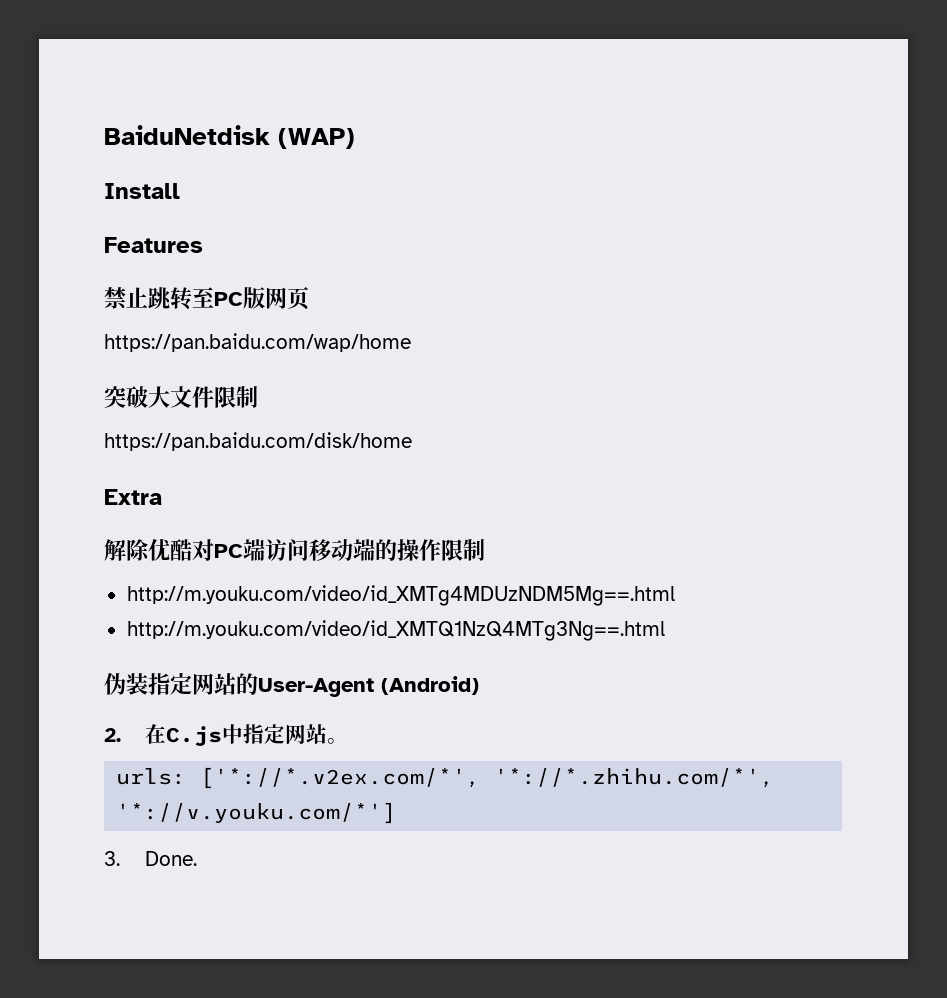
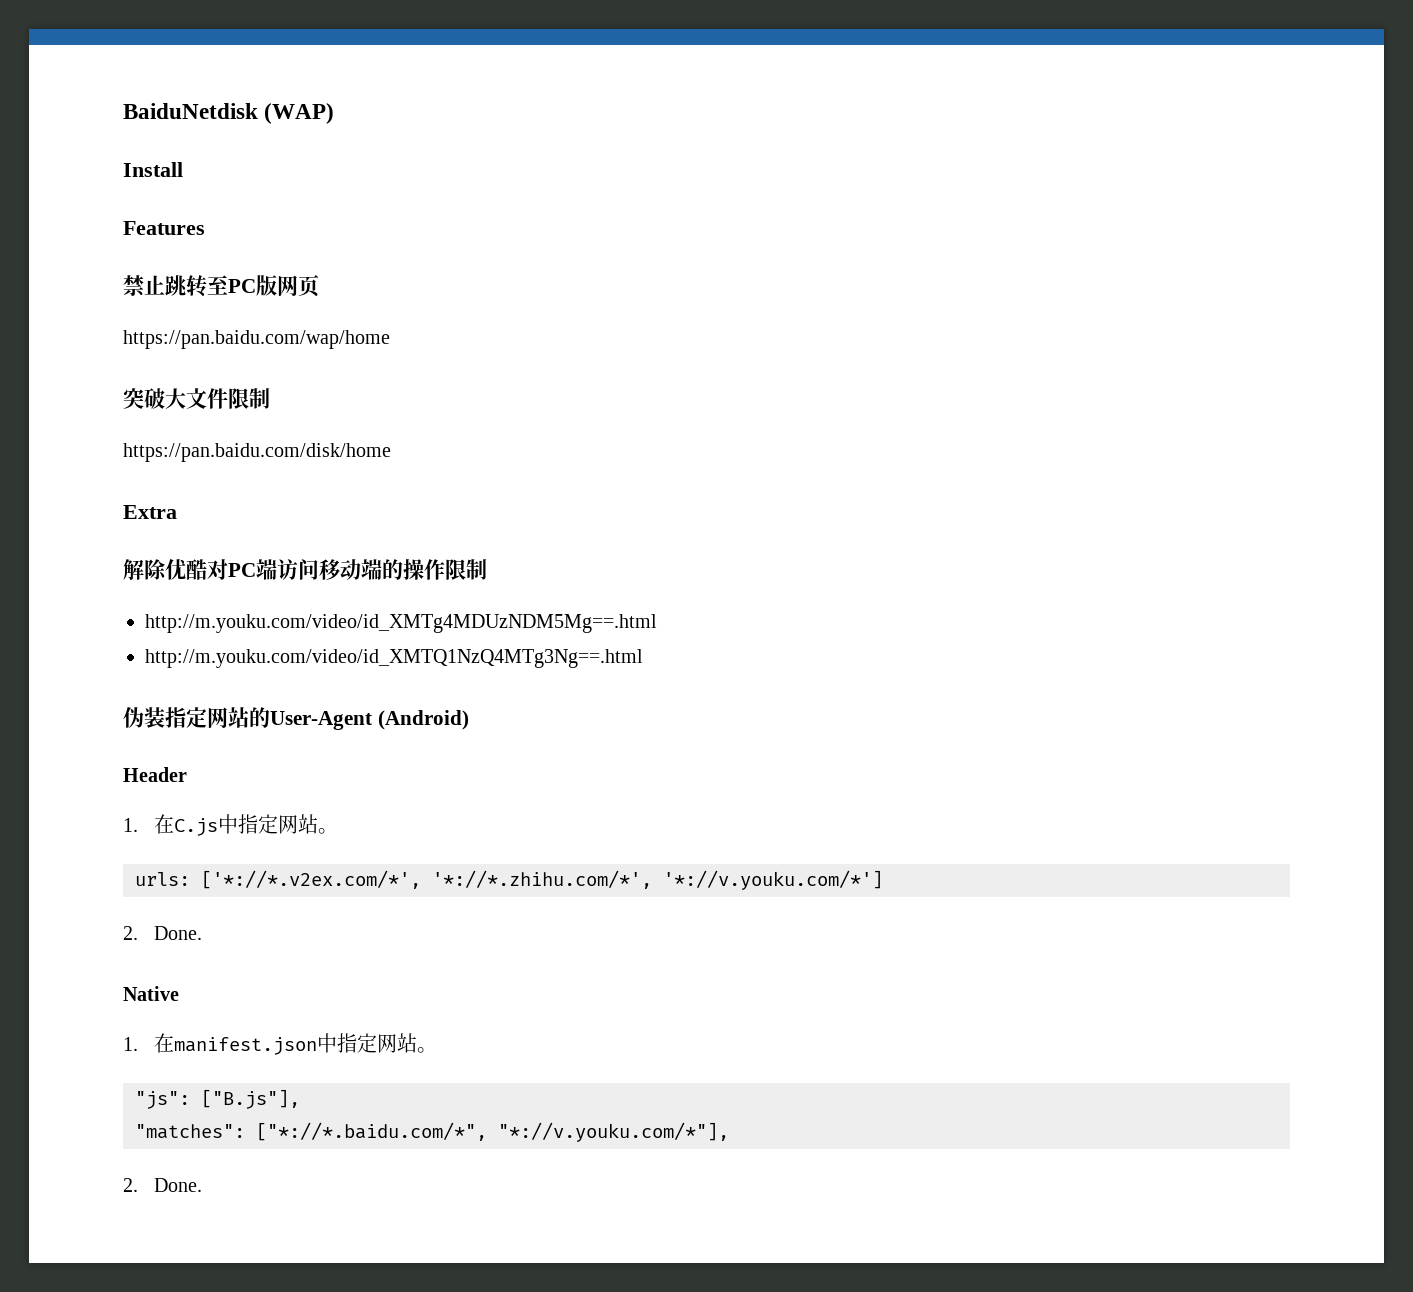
- 2.在C.js中指定网站。
+ Header
+ 1.在C.js中指定网站。
  urls: ['*://*.v2ex.com/*', '*://*.zhihu.com/*', '*://v.youku.com/*']
- 3. Done.
+ 2. Done.
+ Native
+ 1.在manifest.json中指定网站。
+ "js": ["B.js"],
+ "matches": ["*://*.baidu.com/*", "*://v.youku.com/*"],
+ 2. Done.

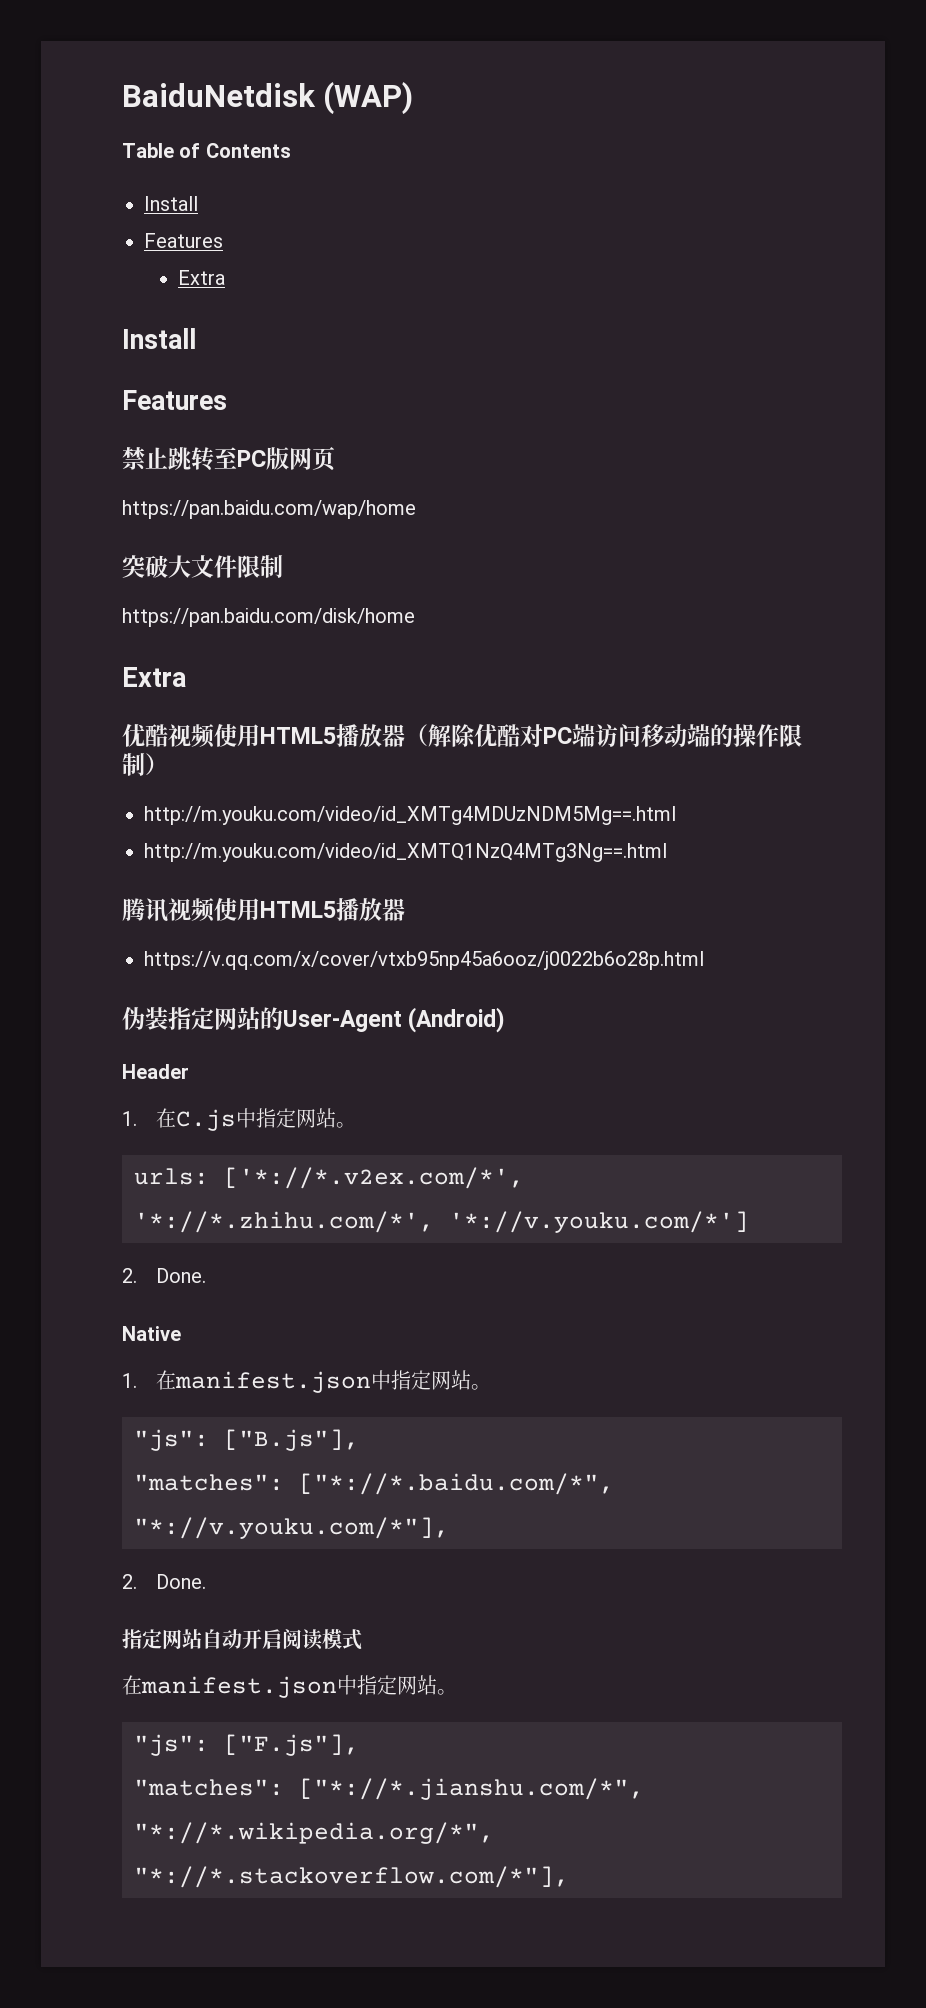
+ Table of Contents
+ Install
+ Features
+ Extra
- 解除优酷对PC端访问移动端的操作限制
+ 优酷视频使用HTML5播放器（解除优酷对PC端访问移动端的操作限制）
+ 腾讯视频使用HTML5播放器
+ https://v.qq.com/x/cover/vtxb95np45a6ooz/j0022b6o28p.html
+ 指定网站自动开启阅读模式
+ 在manifest.json中指定网站。
+ "js": ["F.js"],
+ "matches": ["*://*.jianshu.com/*", "*://*.wikipedia.org/*", "*://*.stackoverflow.com/*"],

